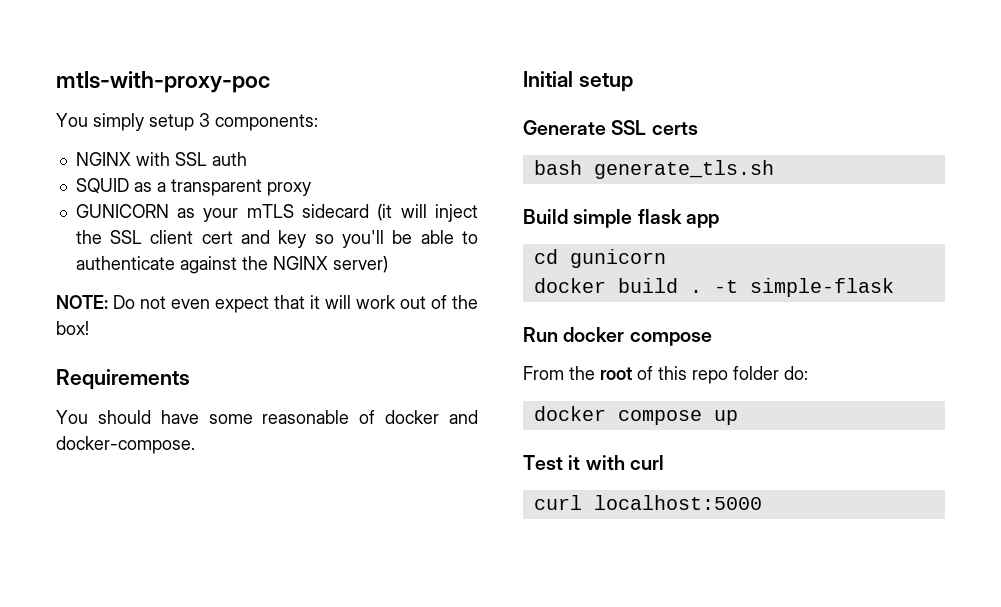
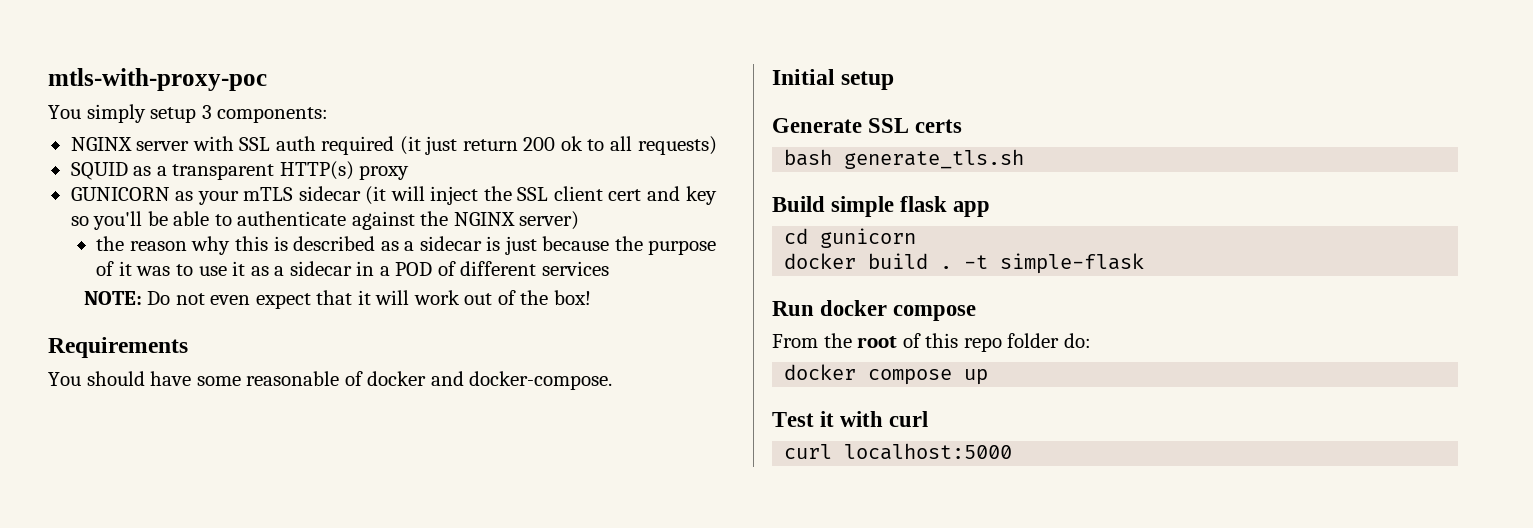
- NGINX with SSL auth
+ NGINX server with SSL auth required (it just return 200 ok to all requests)
- SQUID as a transparent proxy
+ SQUID as a transparent HTTP(s) proxy
- GUNICORN as your mTLS sidecard (it will inject the SSL client cert and key so you'll be able to authenticate against the NGINX server)
+ GUNICORN as your mTLS sidecar (it will inject the SSL client cert and key so you'll be able to authenticate against the NGINX server)
+ the reason why this is described as a sidecar is just because the purpose of it was to use it as a sidecar in a POD of different services

